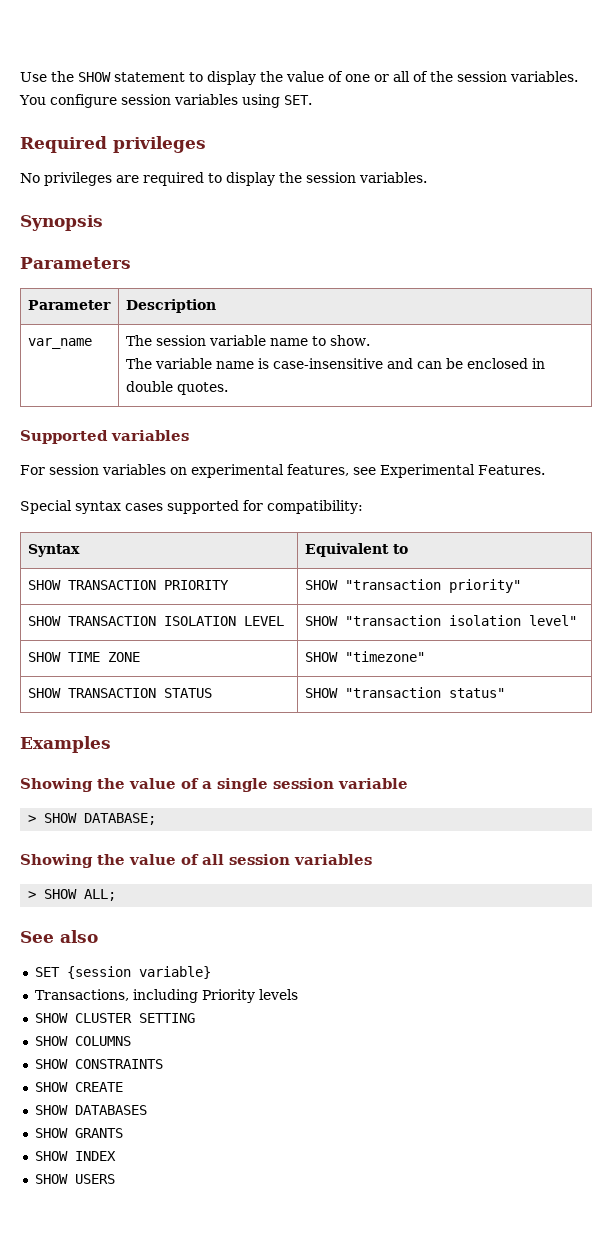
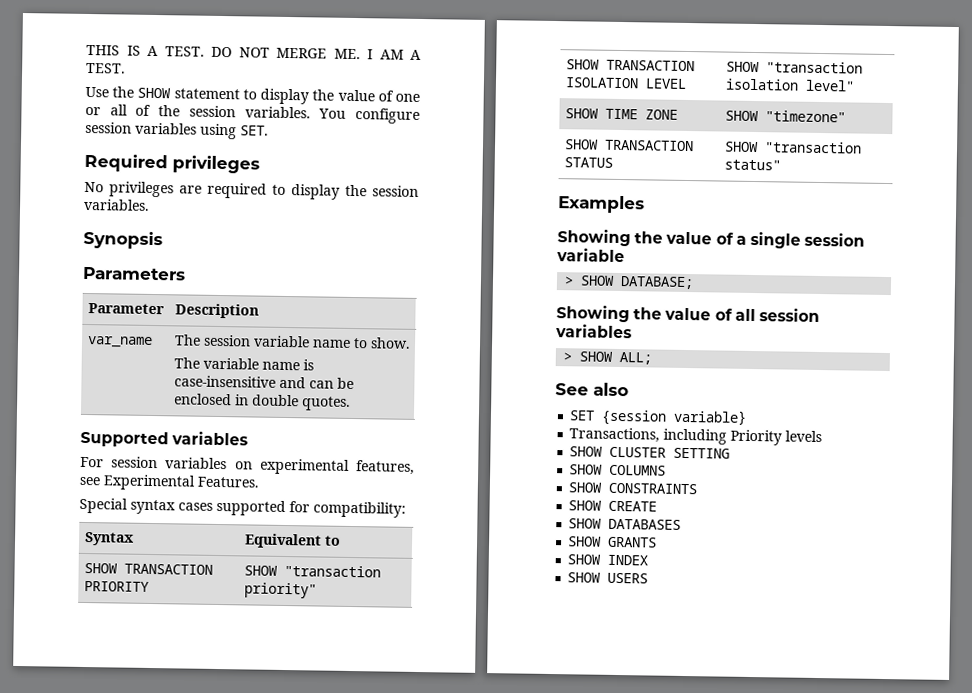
+ THIS IS A TEST. DO NOT MERGE ME. I AM A TEST.

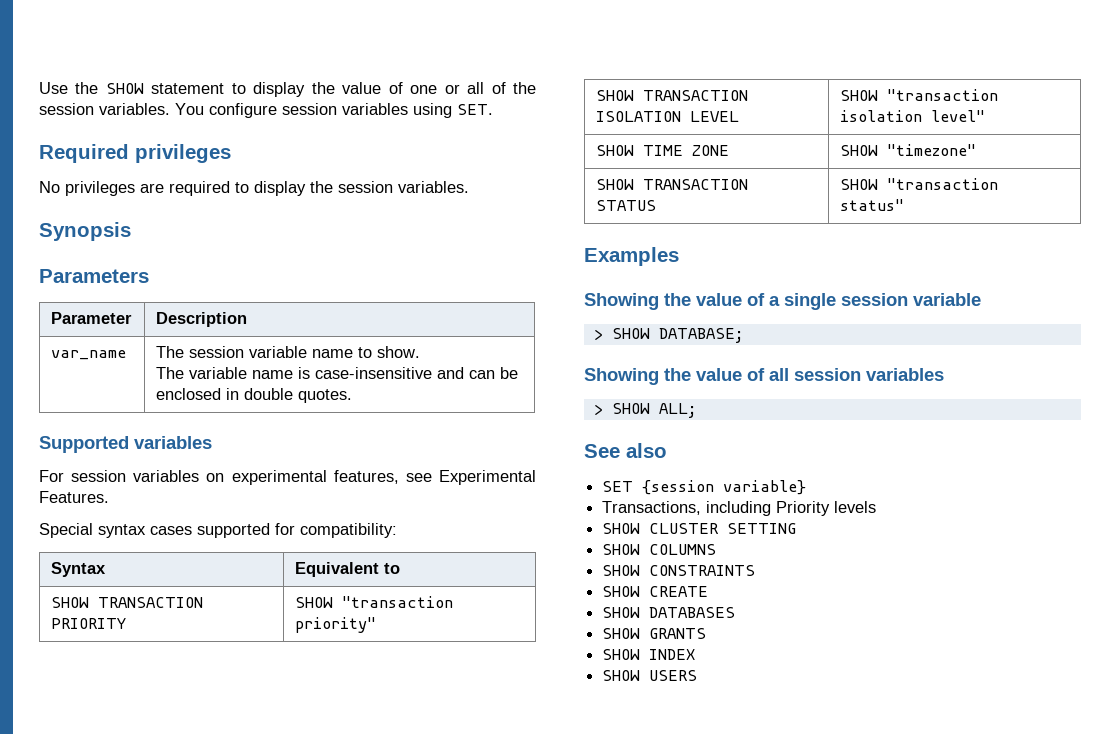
- THIS IS A TEST. DO NOT MERGE ME. I AM A TEST.

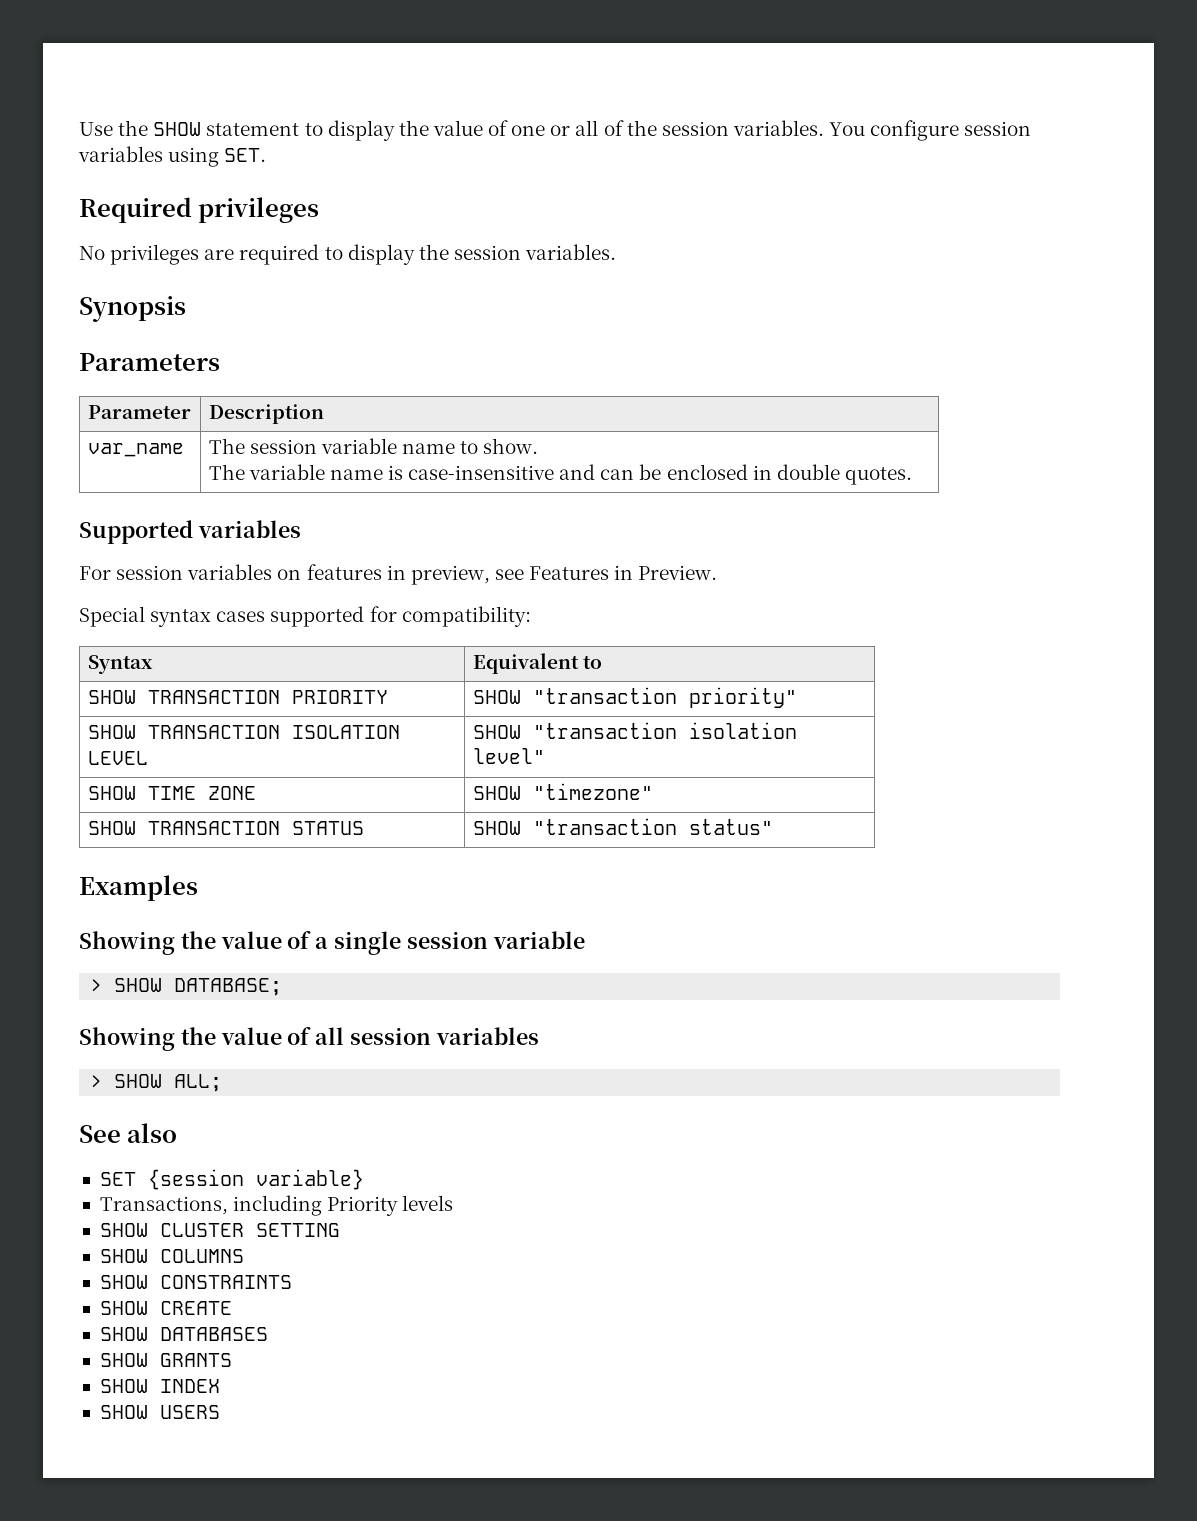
- For session variables on experimental features, see Experimental Features.
+ For session variables on features in preview, see Features in Preview.

